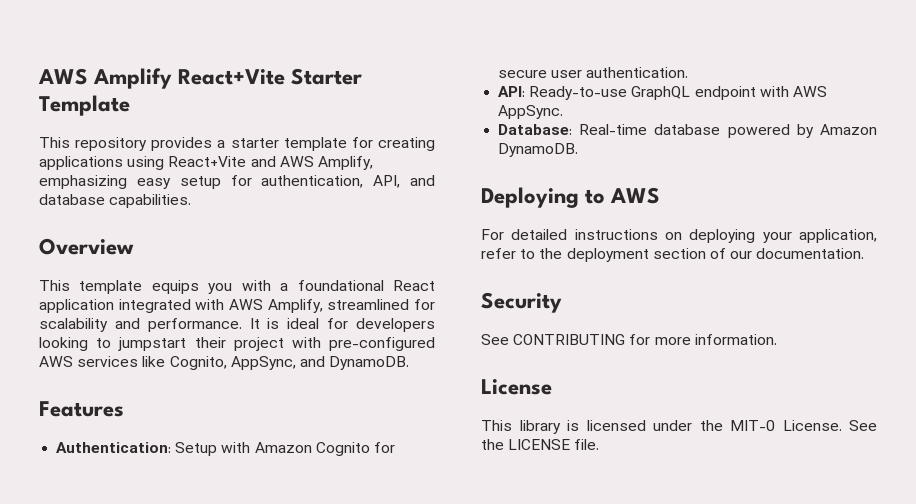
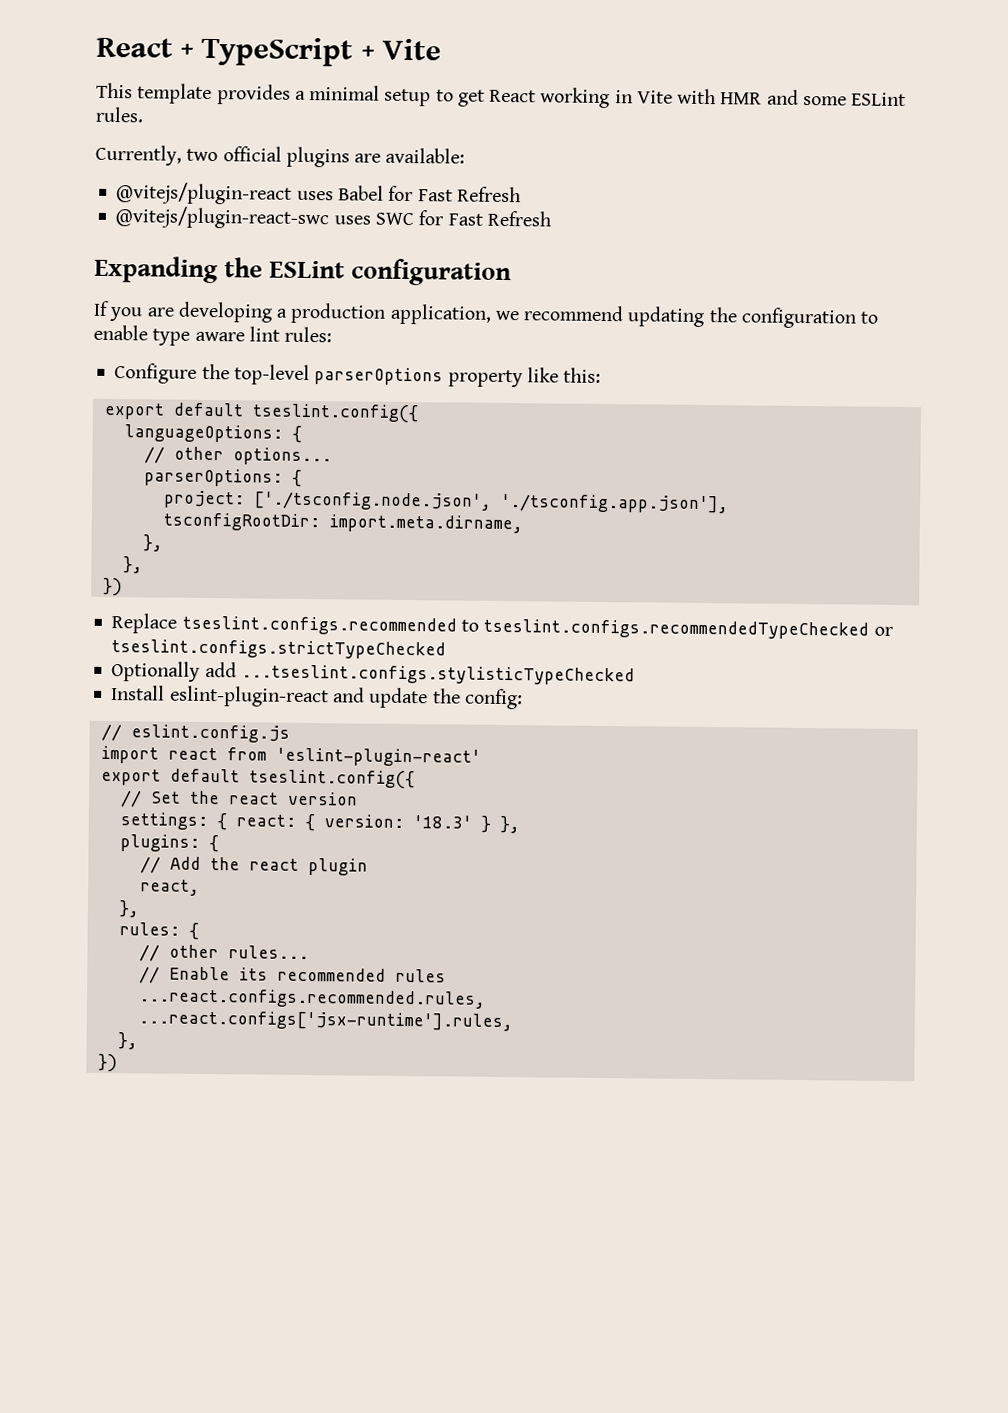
- AWS Amplify React+Vite Starter Template
- This repository provides a starter template for creating applications using React+Vite and AWS Amplify, emphasizing easy setup for authentication, API, and database capabilities.
- Overview
- This template equips you with a foundational React application integrated with AWS Amplify, streamlined for scalability and performance. It is ideal for developers looking to jumpstart their project with pre-configured AWS services like Cognito, AppSync, and DynamoDB.
- Features
- Authentication: Setup with Amazon Cognito for secure user authentication.
- API: Ready-to-use GraphQL endpoint with AWS AppSync.
- Database: Real-time database powered by Amazon DynamoDB.
- Deploying to AWS
- For detailed instructions on deploying your application, refer to the deployment section of our documentation.
- Security
- See CONTRIBUTING for more information.
- License
- This library is licensed under the MIT-0 License. See the LICENSE file.
+ React + TypeScript + Vite
+ This template provides a minimal setup to get React working in Vite with HMR and some ESLint rules.
+ Currently, two official plugins are available:
+ @vitejs/plugin-react uses Babel for Fast Refresh
+ @vitejs/plugin-react-swc uses SWC for Fast Refresh
+ Expanding the ESLint configuration
+ If you are developing a production application, we recommend updating the configuration to enable type aware lint rules:
+ Configure the top-level parserOptions property like this:
+ export default tseslint.config({
+ languageOptions: {
+ // other options...
+ parserOptions: {
+ project: ['./tsconfig.node.json', './tsconfig.app.json'],
+ tsconfigRootDir: import.meta.dirname,
+ },
+ },
+ })
+ Replace tseslint.configs.recommended to tseslint.configs.recommendedTypeChecked or tseslint.configs.strictTypeChecked
+ Optionally add ...tseslint.configs.stylisticTypeChecked
+ Install eslint-plugin-react and update the config:
+ // eslint.config.js
+ import react from 'eslint-plugin-react'
+ export default tseslint.config({
+ // Set the react version
+ settings: { react: { version: '18.3' } },
+ plugins: {
+ // Add the react plugin
+ react,
+ },
+ rules: {
+ // other rules...
+ // Enable its recommended rules
+ ...react.configs.recommended.rules,
+ ...react.configs['jsx-runtime'].rules,
+ },
+ })

